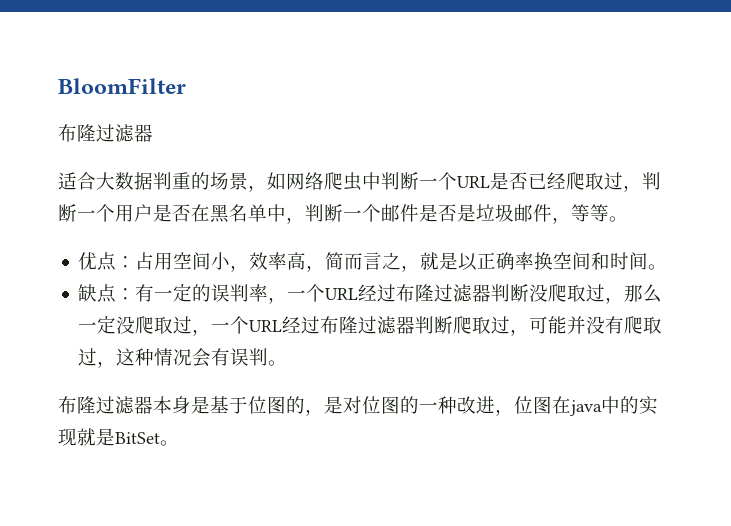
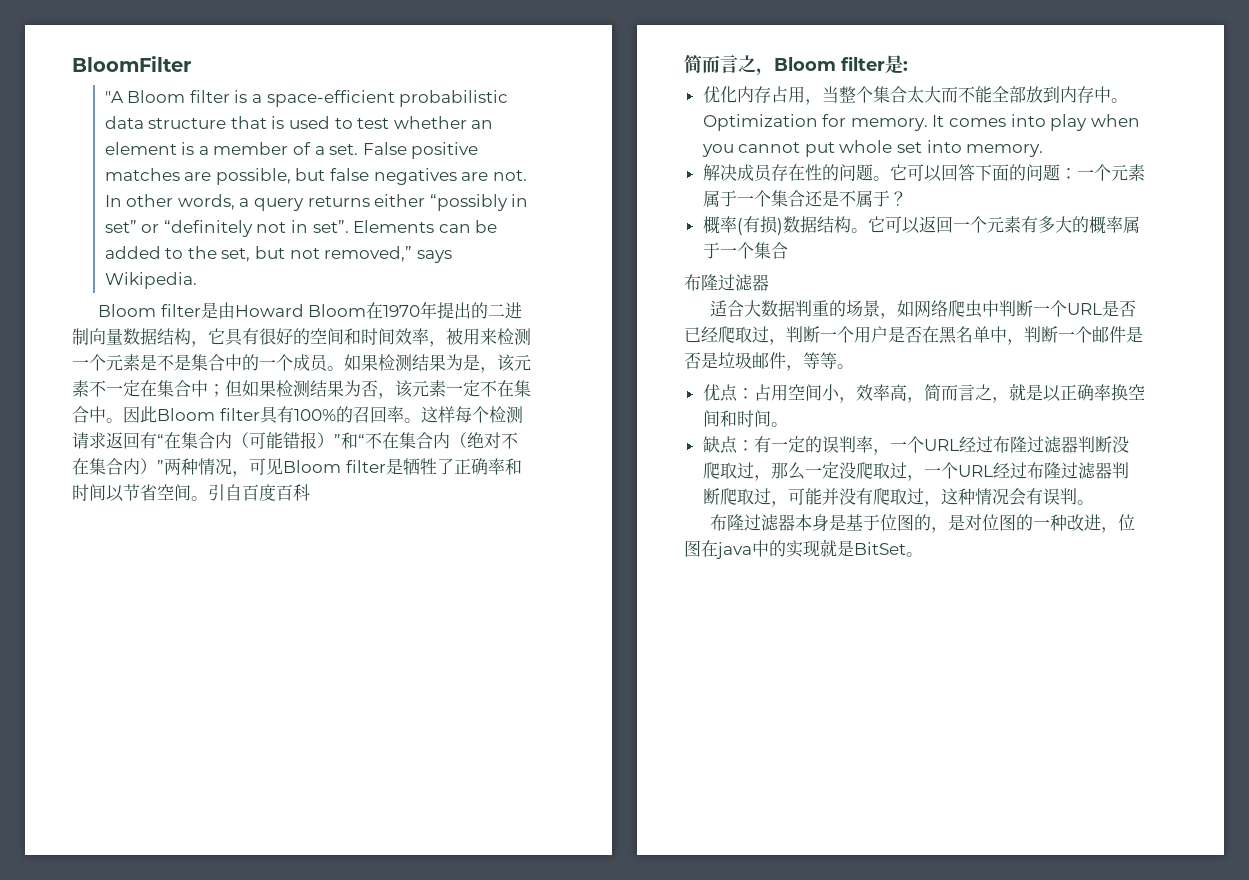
+ "A Bloom filter is a space-efficient probabilistic data structure that is used to test whether an element is a member of a set. False positive matches are possible, but false negatives are not. In other words, a query returns either “possibly in set” or “definitely not in set”. Elements can be added to the set, but not removed,” says Wikipedia.
+ Bloom filter是由Howard Bloom在1970年提出的二进制向量数据结构，它具有很好的空间和时间效率，被用来检测一个元素是不是集合中的一个成员。如果检测结果为是，该元素不一定在集合中；但如果检测结果为否，该元素一定不在集合中。因此Bloom filter具有100%的召回率。这样每个检测请求返回有“在集合内（可能错报）”和“不在集合内（绝对不在集合内）”两种情况，可见Bloom filter是牺牲了正确率和时间以节省空间。引自百度百科
+ 简而言之，Bloom filter是:
+ 优化内存占用，当整个集合太大而不能全部放到内存中。Optimization for memory. It comes into play when you cannot put whole set into memory.
+ 解决成员存在性的问题。它可以回答下面的问题：一个元素属于一个集合还是不属于？
+ 概率(有损)数据结构。它可以返回一个元素有多大的概率属于一个集合

